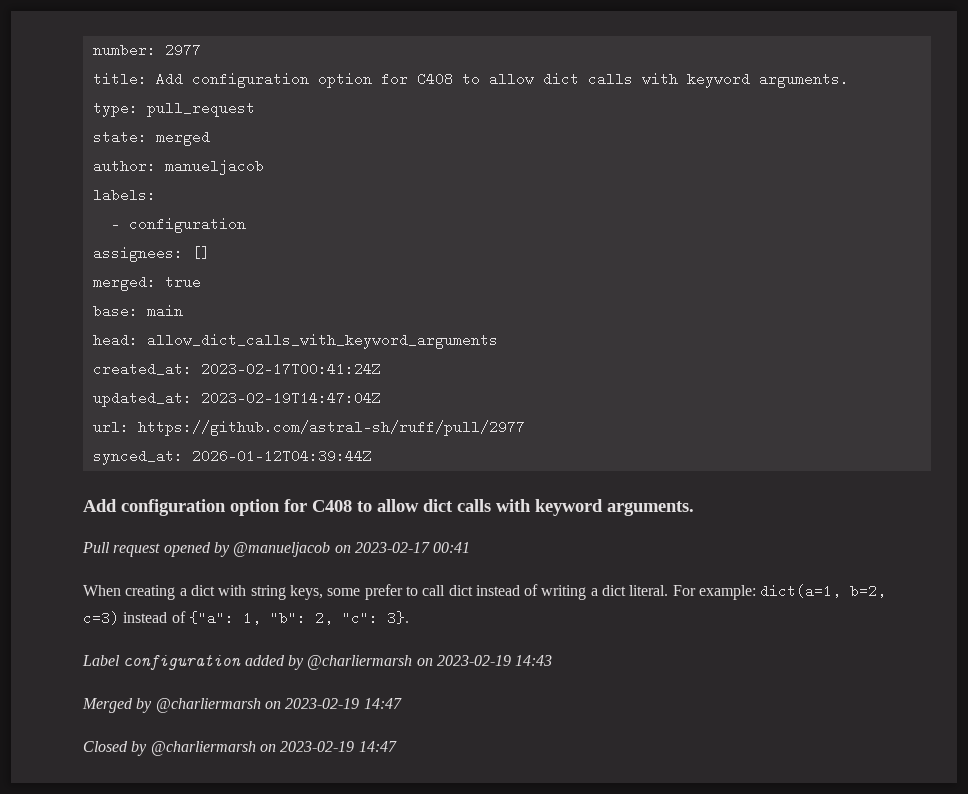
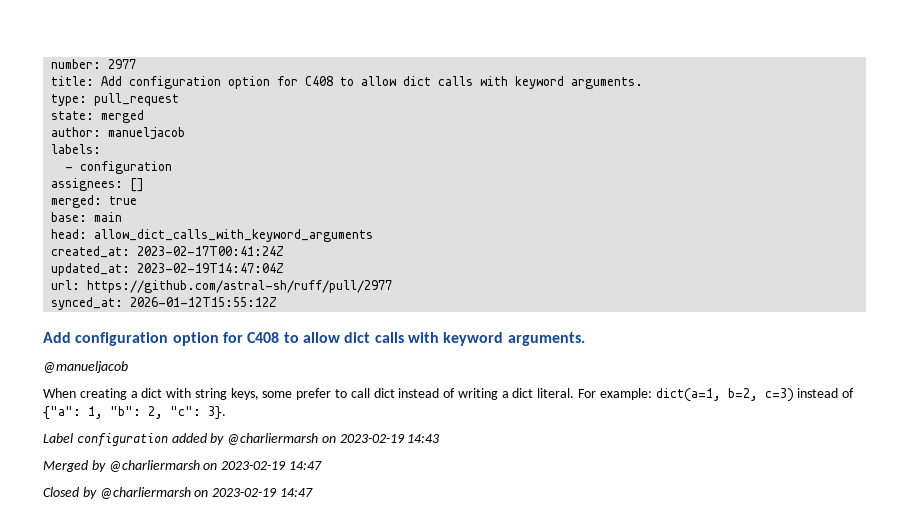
- synced_at: 2026-01-12T04:39:44Z
+ synced_at: 2026-01-12T15:55:12Z
- Pull request opened by @manueljacob on 2023-02-17 00:41
+ @manueljacob

